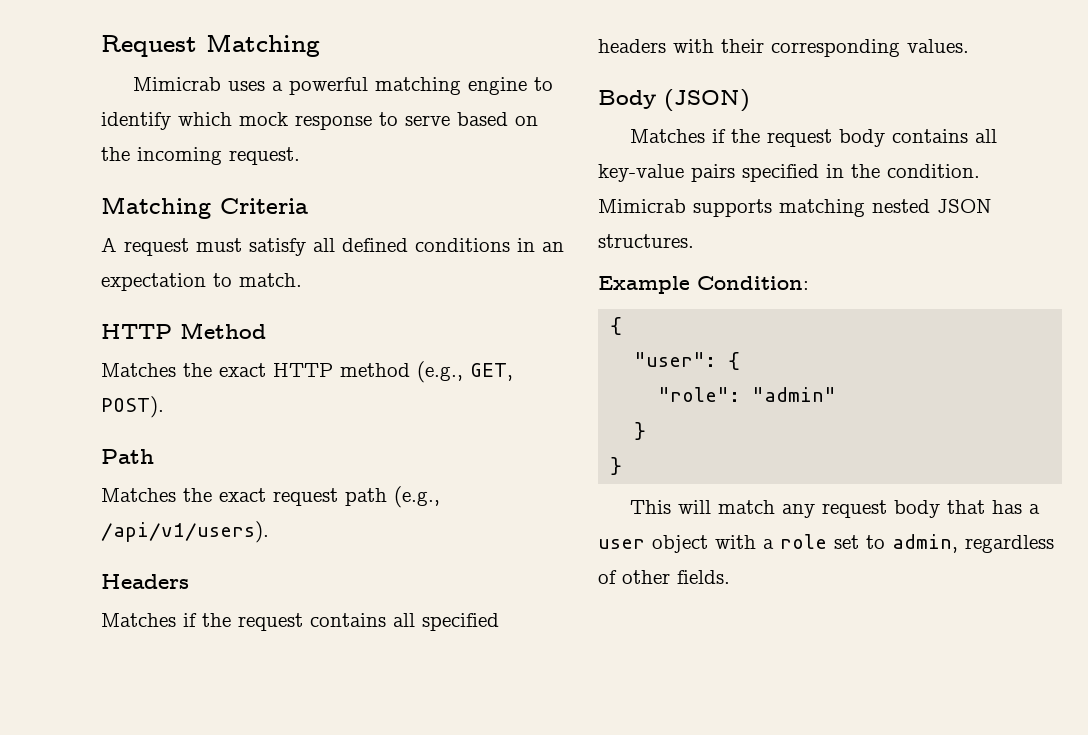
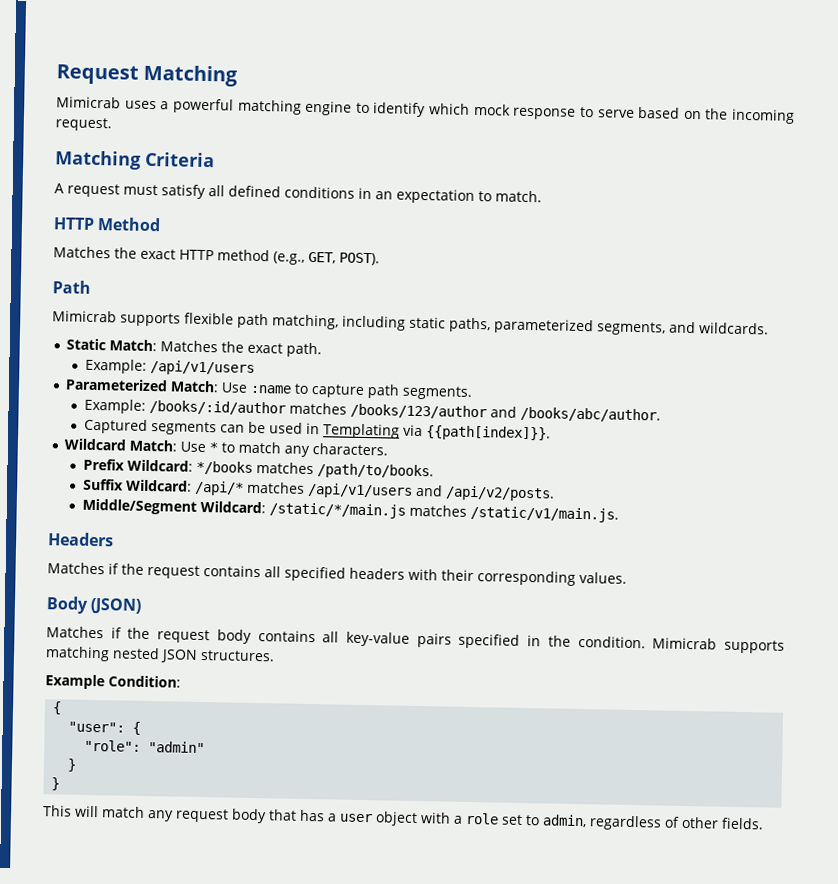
- Matches the exact request path (e.g., /api/v1/users).
+ Mimicrab supports flexible path matching, including static paths, parameterized segments, and wildcards.
+ Static Match: Matches the exact path.
+ Example: /api/v1/users
+ Parameterized Match: Use :name to capture path segments.
+ Example: /books/:id/author matches /books/123/author and /books/abc/author.
+ Captured segments can be used in Templating via {{path[index]}}.
+ Wildcard Match: Use * to match any characters.
+ Prefix Wildcard: */books matches /path/to/books.
+ Suffix Wildcard: /api/* matches /api/v1/users and /api/v2/posts.
+ Middle/Segment Wildcard: /static/*/main.js matches /static/v1/main.js.

